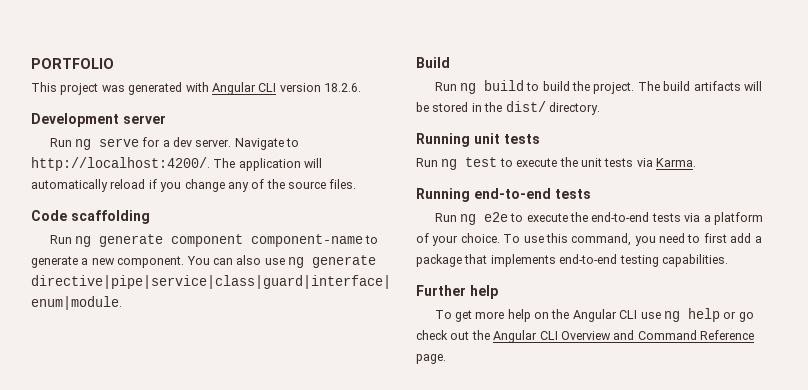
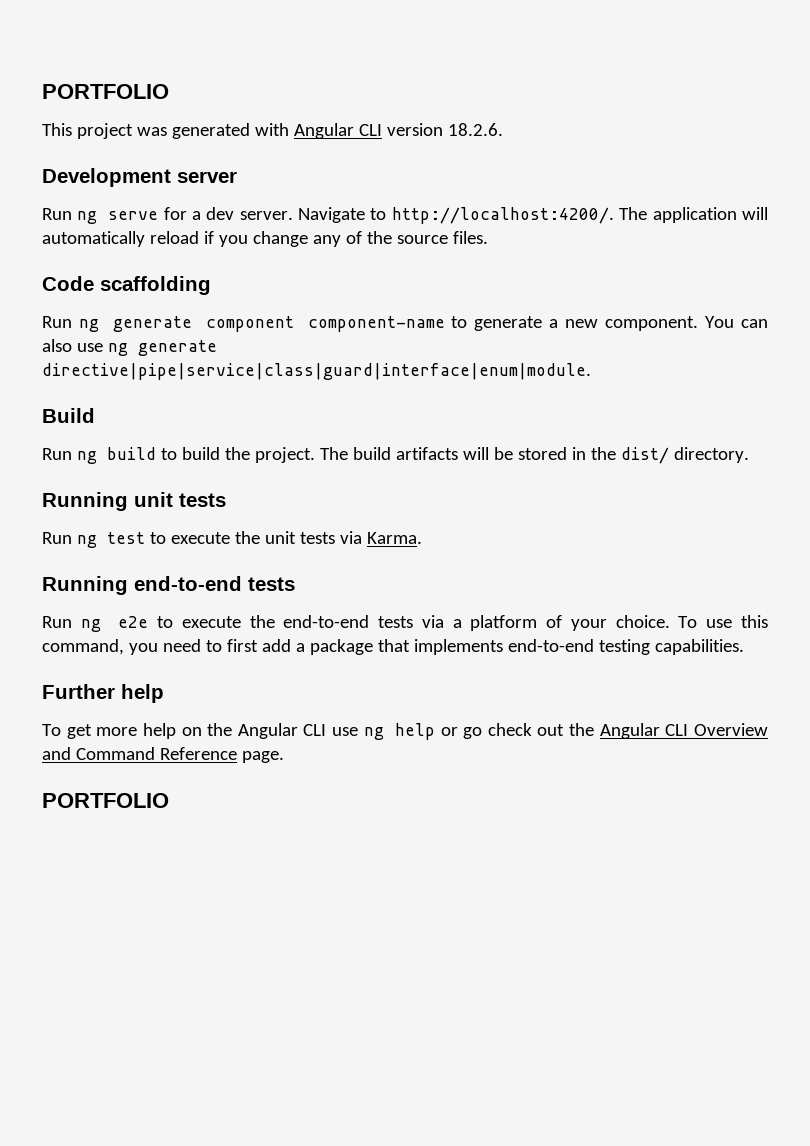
  To get more help on the Angular CLI use ng help or go check out the Angular CLI Overview and Command Reference page.
+ PORTFOLIO

